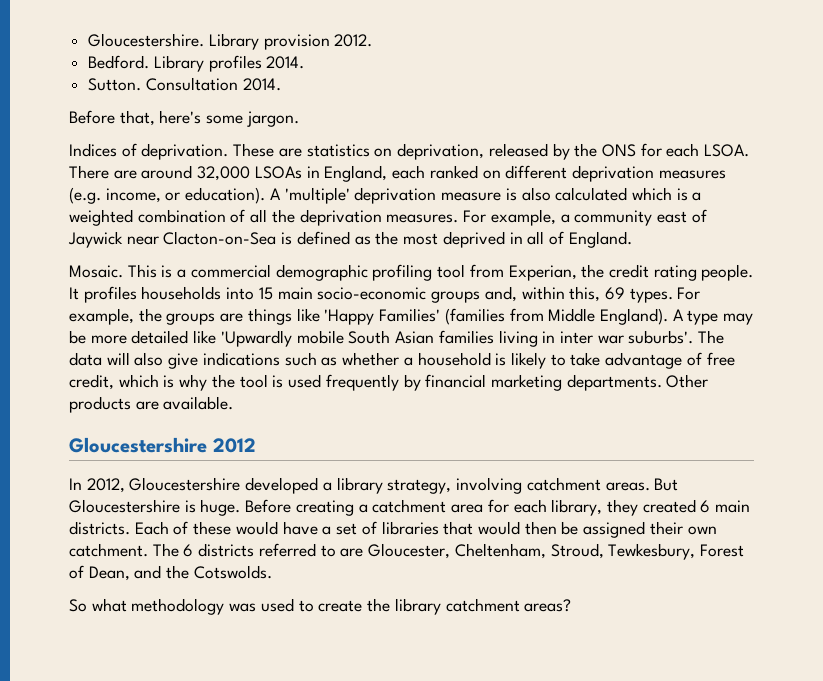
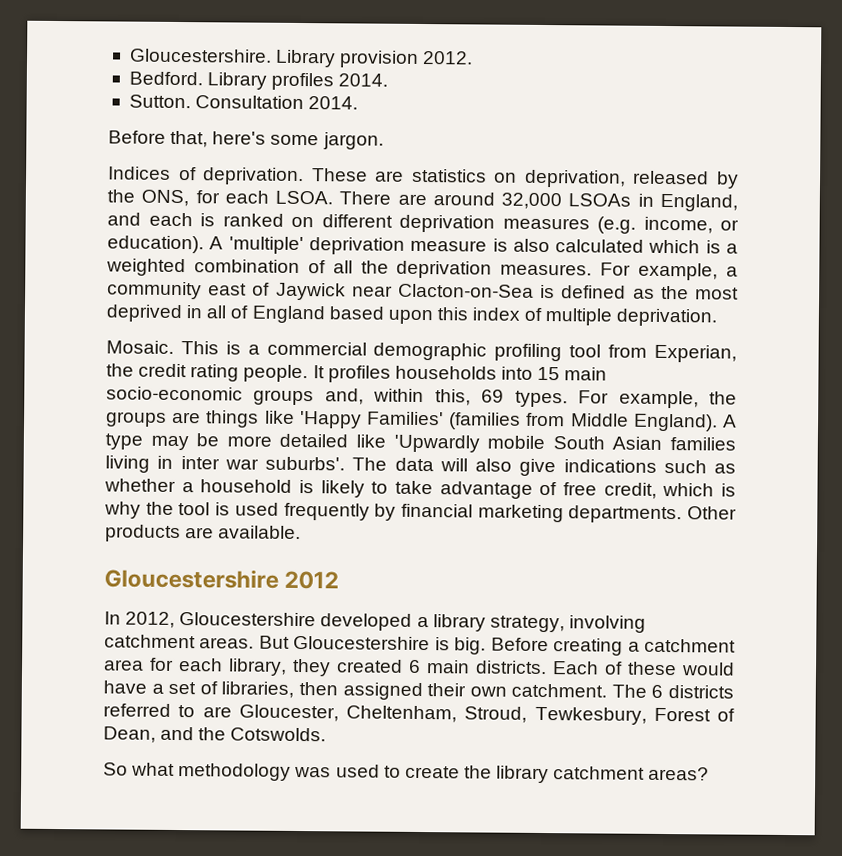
- These are statistics on deprivation, released by the ONS for each LSOA.
+ These are statistics on deprivation, released by the ONS, for each LSOA.
- There are around 32,000 LSOAs in England, each ranked on different deprivation measures (e.g. income, or education).
+ There are around 32,000 LSOAs in England, and each is ranked on different deprivation measures (e.g. income, or education).
- For example, a community east of Jaywick near Clacton-on-Sea is defined as the most deprived in all of England.
+ For example, a community east of Jaywick near Clacton-on-Sea is defined as the most deprived in all of England based upon this index of multiple deprivation.
- But Gloucestershire is huge.
+ But Gloucestershire is big.
- Each of these would have a set of libraries that would then be assigned their own catchment.
+ Each of these would have a set of libraries, then assigned their own catchment.

